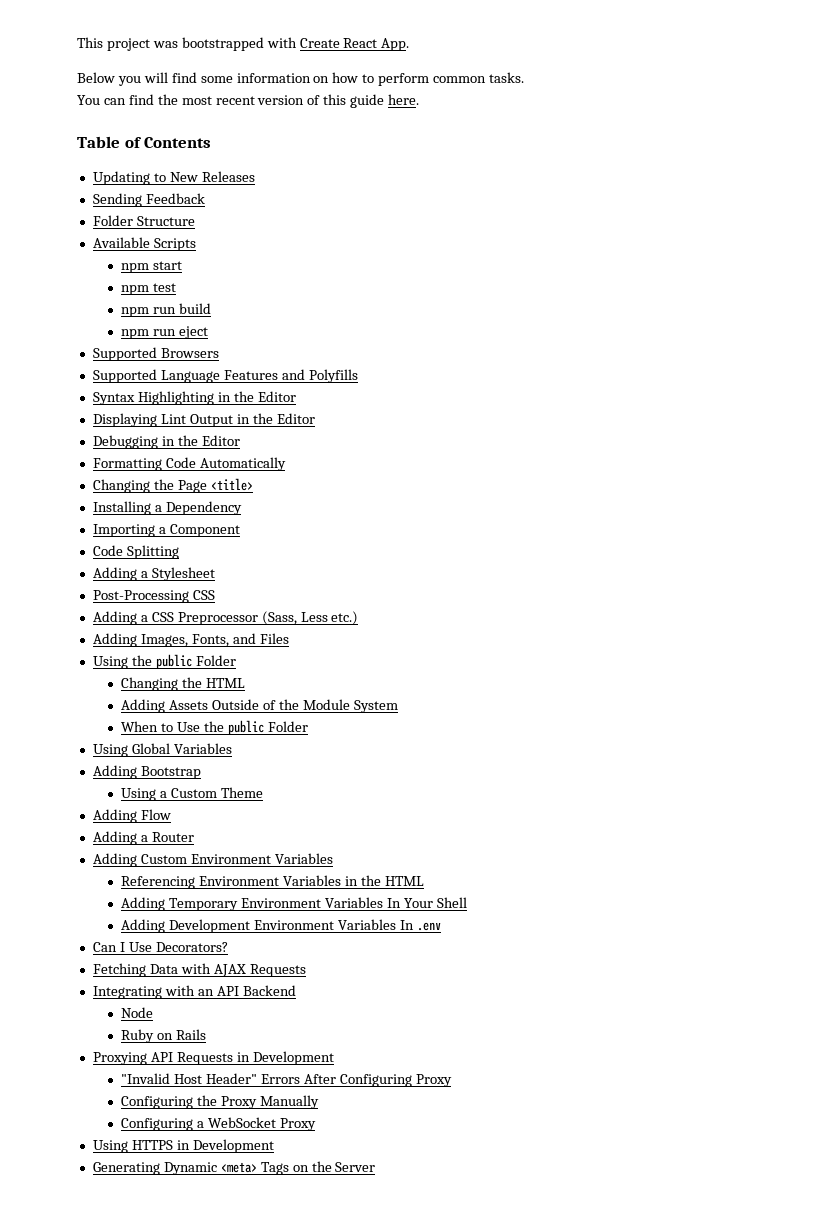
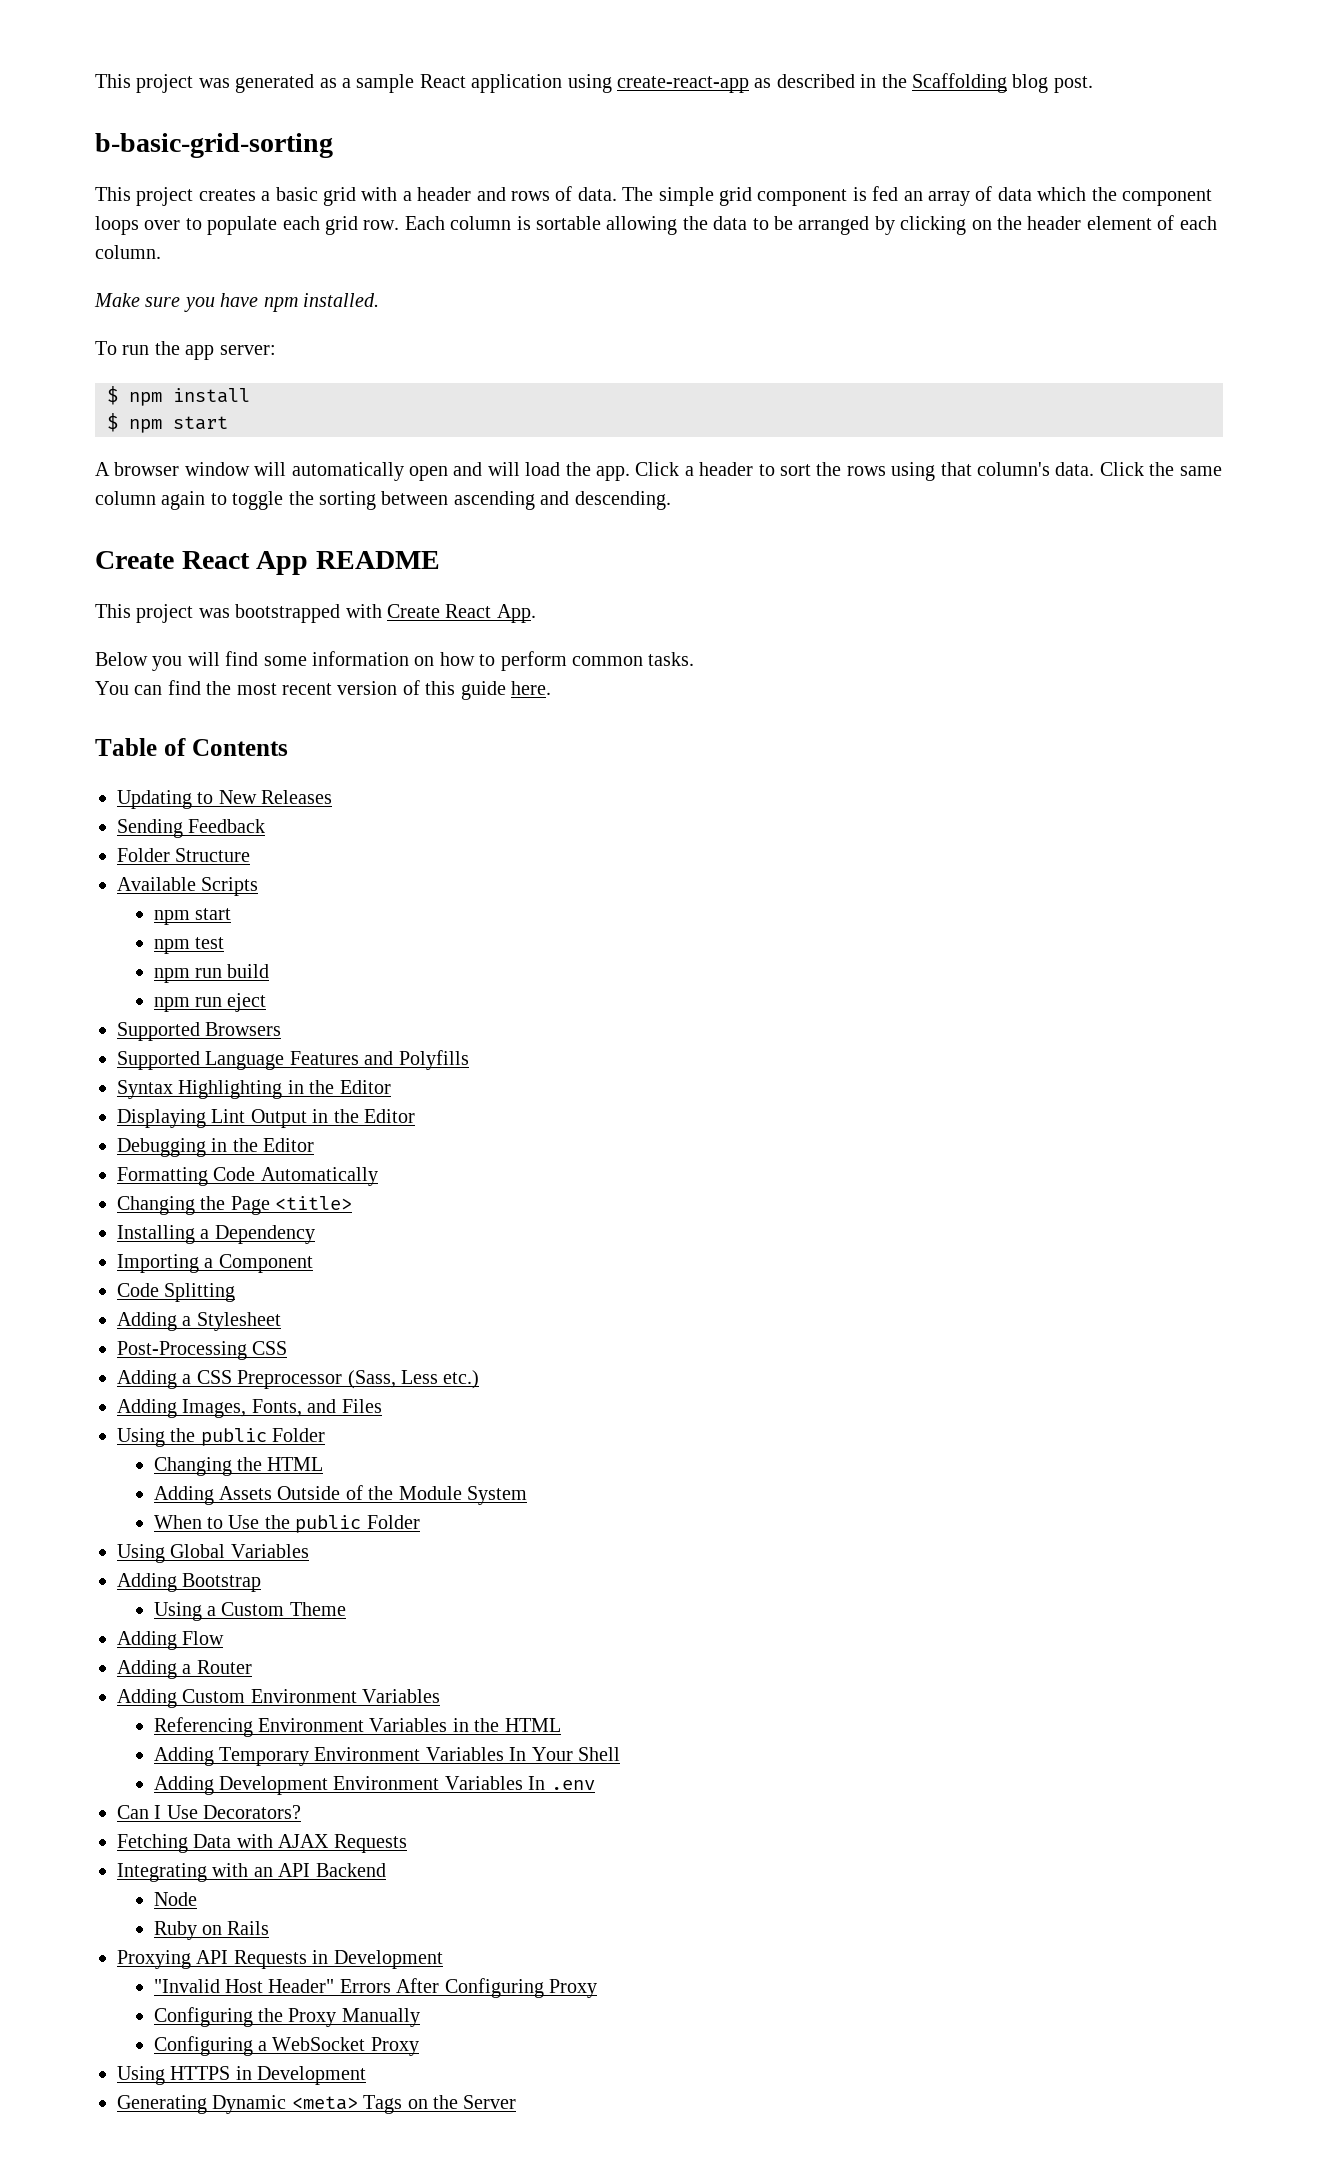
+ This project was generated as a sample React application using create-react-app as described in the Scaffolding blog post.
+ b-basic-grid-sorting
+ This project creates a basic grid with a header and rows of data. The simple grid component is fed an array of data which the component loops over to populate each grid row. Each column is sortable allowing the data to be arranged by clicking on the header element of each column.
+ Make sure you have npm installed.
+ To run the app server:
+ $ npm install
+ $ npm start
+ A browser window will automatically open and will load the app. Click a header to sort the rows using that column's data. Click the same column again to toggle the sorting between ascending and descending.
+ Create React App README

